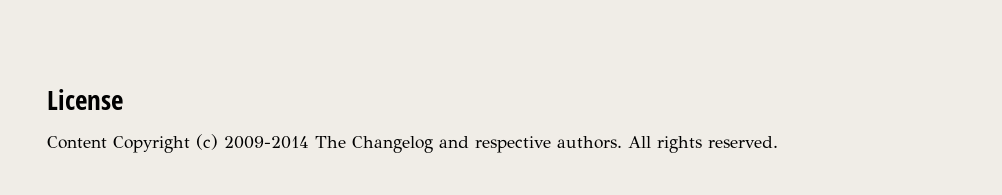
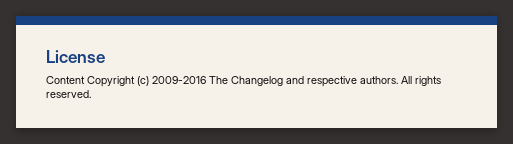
- Content Copyright (c) 2009-2014 The Changelog and respective authors.
+ Content Copyright (c) 2009-2016 The Changelog and respective authors.

